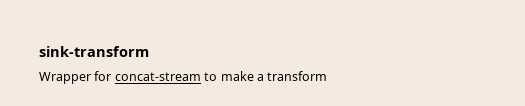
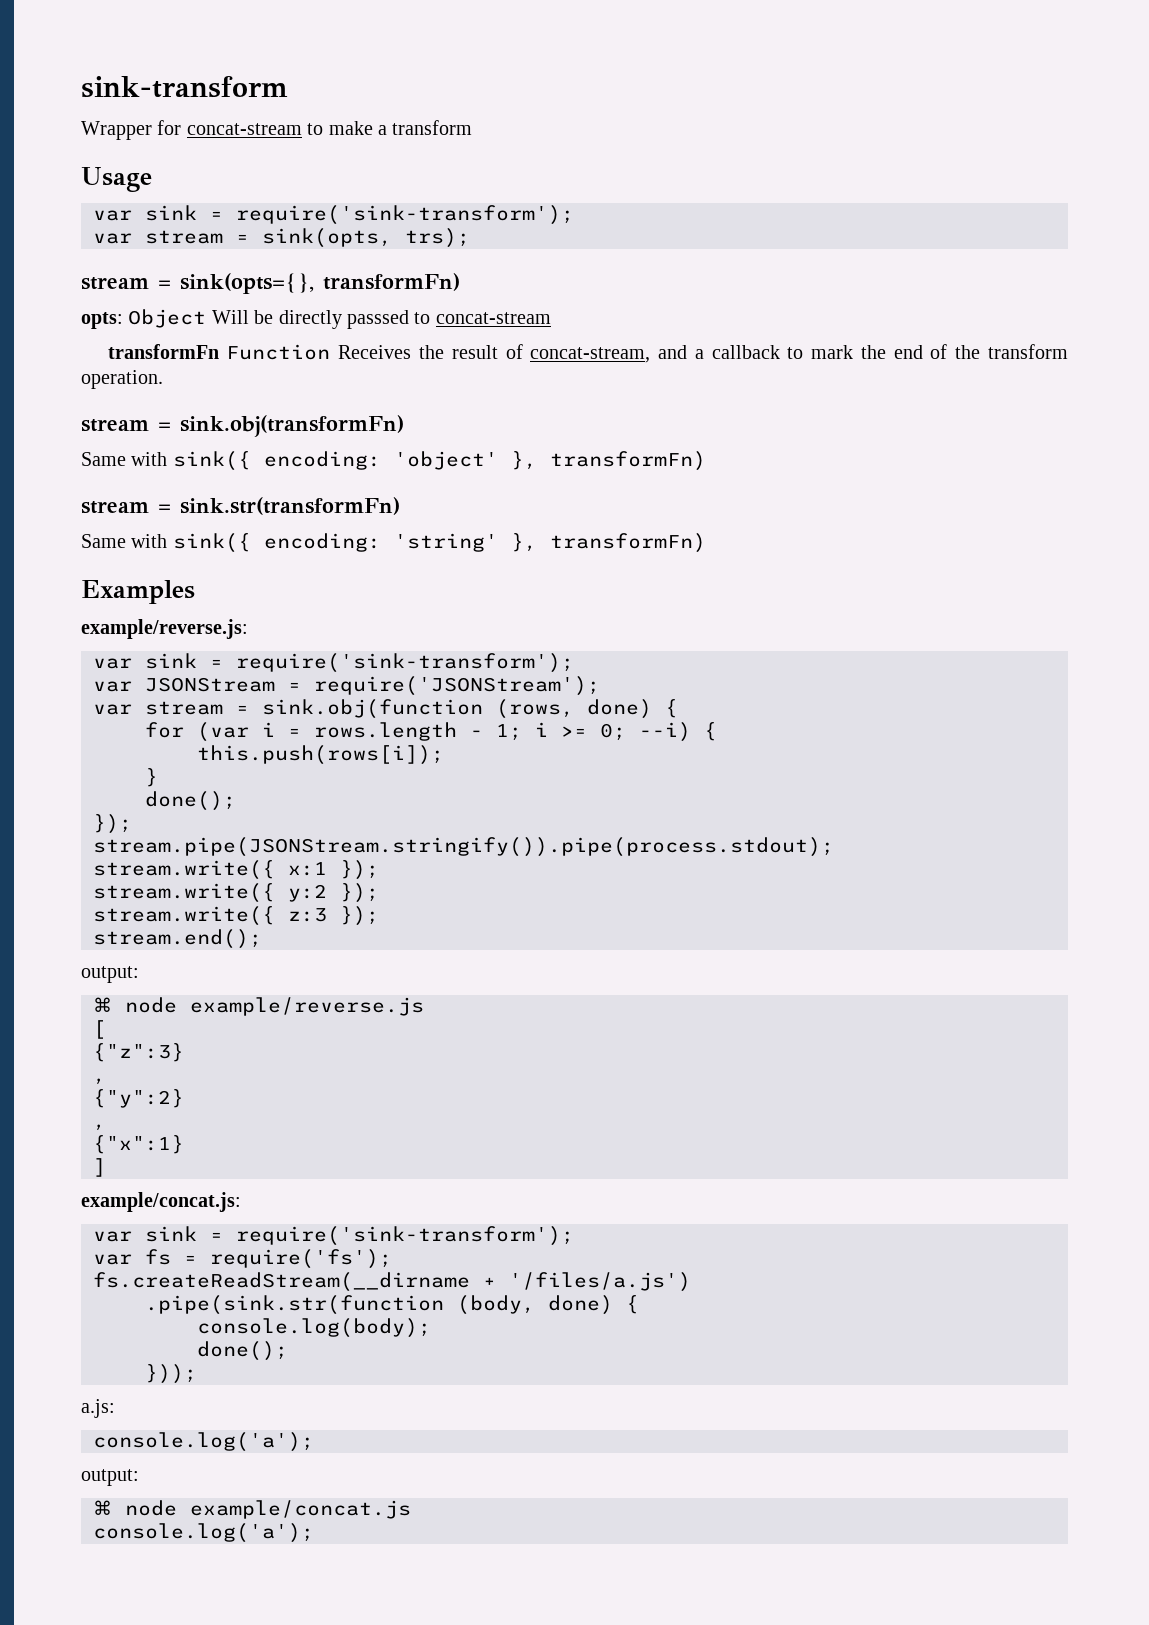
+ Usage
+ var sink = require('sink-transform');
+ var stream = sink(opts, trs);
+ stream = sink(opts={}, transformFn)
+ opts: Object Will be directly passsed to concat-stream
+ transformFn Function Receives the result of concat-stream, and a callback to mark the end of the transform operation.
+ stream = sink.obj(transformFn)
+ Same with sink({ encoding: 'object' }, transformFn)
+ stream = sink.str(transformFn)
+ Same with sink({ encoding: 'string' }, transformFn)
+ Examples
+ example/reverse.js:
+ var sink = require('sink-transform');
+ var JSONStream = require('JSONStream');
+ var stream = sink.obj(function (rows, done) {
+ for (var i = rows.length - 1; i >= 0; --i) {
+ this.push(rows[i]);
+ }
+ done();
+ });
+ stream.pipe(JSONStream.stringify()).pipe(process.stdout);
+ stream.write({ x:1 });
+ stream.write({ y:2 });
+ stream.write({ z:3 });
+ stream.end();
+ output:
+ ⌘ node example/reverse.js
+ [
+ {"z":3}
+ ,
+ {"y":2}
+ ,
+ {"x":1}
+ ]
+ example/concat.js:
+ var sink = require('sink-transform');
+ var fs = require('fs');
+ fs.createReadStream(__dirname + '/files/a.js')
+ .pipe(sink.str(function (body, done) {
+ console.log(body);
+ done();
+ }));
+ a.js:
+ console.log('a');
+ output:
+ ⌘ node example/concat.js
+ console.log('a');

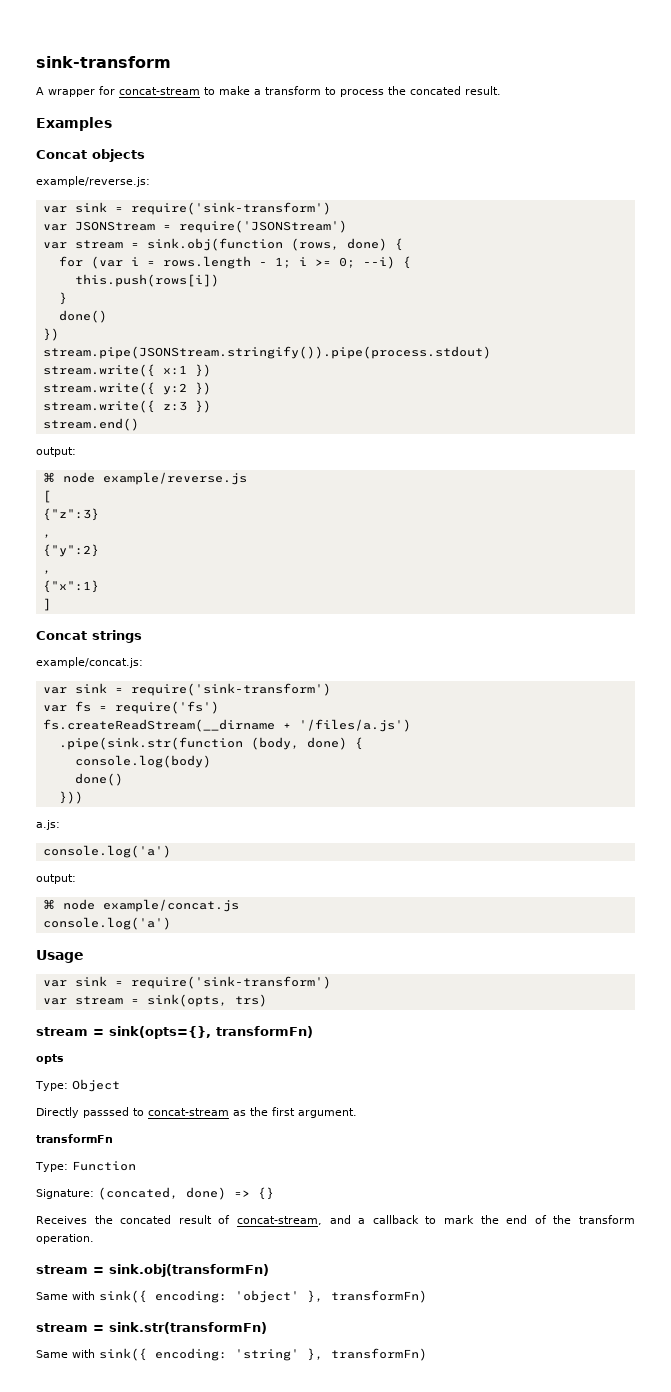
- Wrapper for concat-stream to make a transform
+ A wrapper for concat-stream to make a transform to process the concated result.
+ Examples
+ Concat objects
+ example/reverse.js:
+ var sink = require('sink-transform')
+ var JSONStream = require('JSONStream')
+ var stream = sink.obj(function (rows, done) {
+ for (var i = rows.length - 1; i >= 0; --i) {
+ this.push(rows[i])
+ }
+ done()
+ })
+ stream.pipe(JSONStream.stringify()).pipe(process.stdout)
+ stream.write({ x:1 })
+ stream.write({ y:2 })
+ stream.write({ z:3 })
+ stream.end()
+ output:
+ ⌘ node example/reverse.js
+ [
+ {"z":3}
+ ,
+ {"y":2}
+ ,
+ {"x":1}
+ ]
+ Concat strings
+ example/concat.js:
+ var sink = require('sink-transform')
+ var fs = require('fs')
+ fs.createReadStream(__dirname + '/files/a.js')
+ .pipe(sink.str(function (body, done) {
+ console.log(body)
+ done()
+ }))
+ a.js:
+ console.log('a')
+ output:
+ ⌘ node example/concat.js
+ console.log('a')
  Usage
- var sink = require('sink-transform');
+ var sink = require('sink-transform')
- var stream = sink(opts, trs);
+ var stream = sink(opts, trs)
- opts: Object Will be directly passsed to concat-stream
+ opts
+ Type: Object
+ Directly passsed to concat-stream as the first argument.
- transformFn Function Receives the result of concat-stream, and a callback to mark the end of the transform operation.
+ transformFn
+ Type: Function
+ Signature: (concated, done) => {}
+ Receives the concated result of concat-stream, and a callback to mark the end of the transform operation.
- Examples
- example/reverse.js:
- var sink = require('sink-transform');
- var JSONStream = require('JSONStream');
- var stream = sink.obj(function (rows, done) {
- for (var i = rows.length - 1; i >= 0; --i) {
- this.push(rows[i]);
- }
- done();
- });
- stream.pipe(JSONStream.stringify()).pipe(process.stdout);
- stream.write({ x:1 });
- stream.write({ y:2 });
- stream.write({ z:3 });
- stream.end();
- output:
- ⌘ node example/reverse.js
- [
- {"z":3}
- ,
- {"y":2}
- ,
- {"x":1}
- ]
- example/concat.js:
- var sink = require('sink-transform');
- var fs = require('fs');
- fs.createReadStream(__dirname + '/files/a.js')
- .pipe(sink.str(function (body, done) {
- console.log(body);
- done();
- }));
- a.js:
- console.log('a');
- output:
- ⌘ node example/concat.js
- console.log('a');

